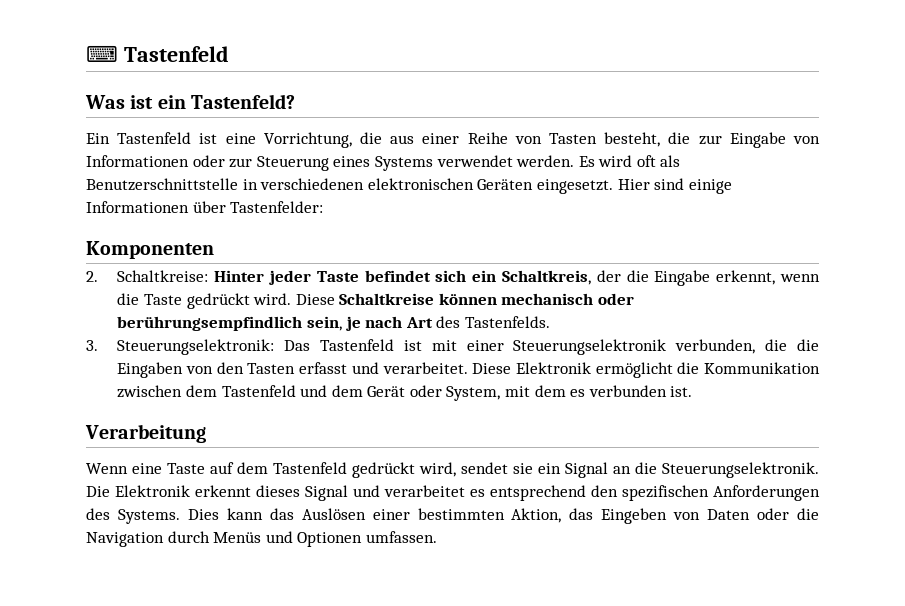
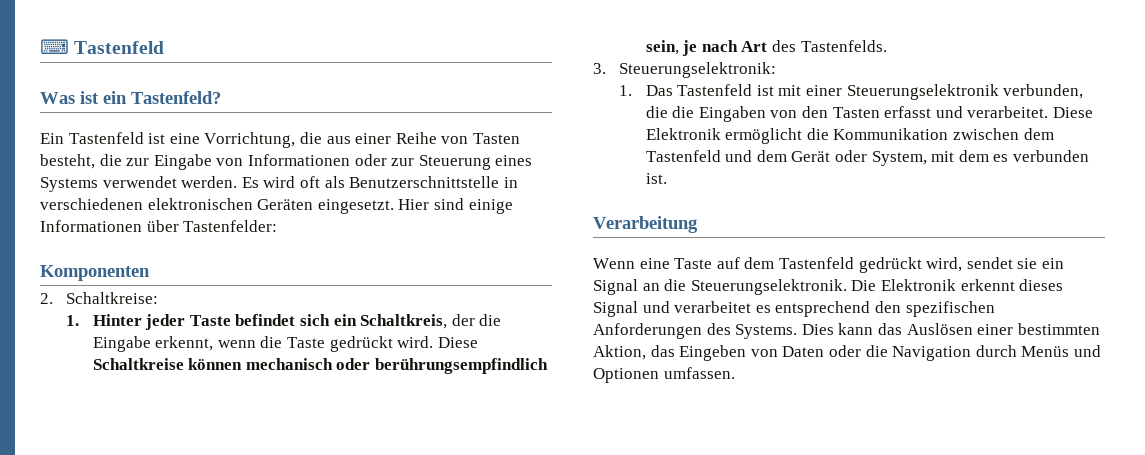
- 2. Schaltkreise: Hinter jeder Taste befindet sich ein Schaltkreis, der die Eingabe erkennt, wenn die Taste gedrückt wird.
+ 2. Schaltkreise:
+ 1. Hinter jeder Taste befindet sich ein Schaltkreis, der die Eingabe erkennt, wenn die Taste gedrückt wird.
- 3. Steuerungselektronik: Das Tastenfeld ist mit einer Steuerungselektronik verbunden, die die Eingaben von den Tasten erfasst und verarbeitet.
+ 3. Steuerungselektronik:
+ 1. Das Tastenfeld ist mit einer Steuerungselektronik verbunden, die die Eingaben von den Tasten erfasst und verarbeitet.

